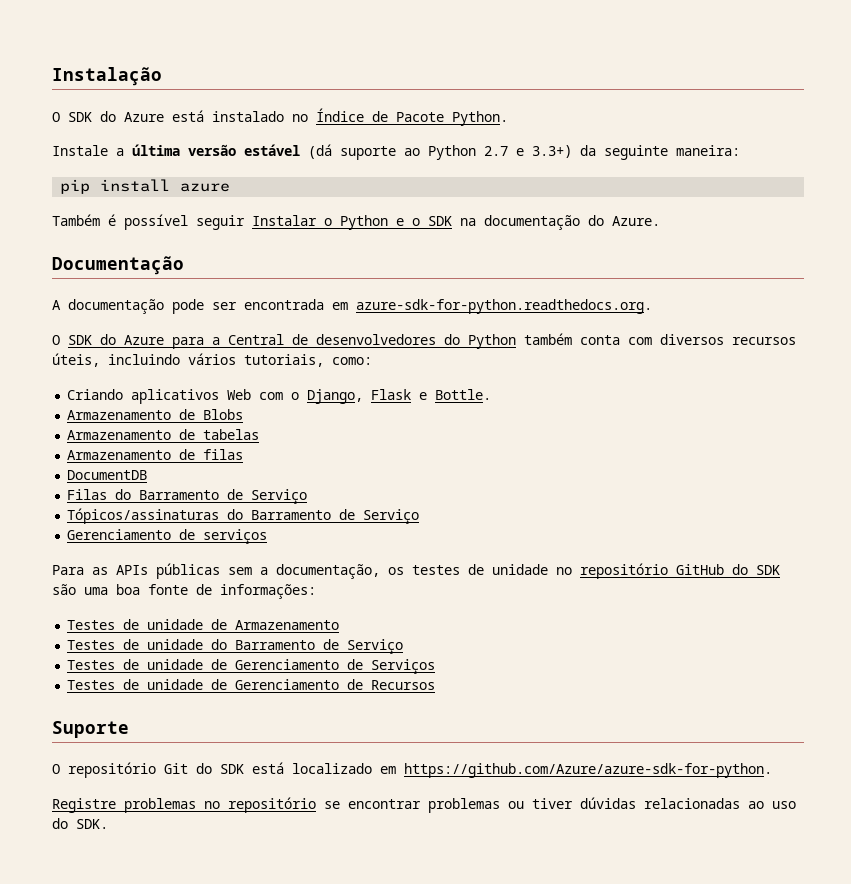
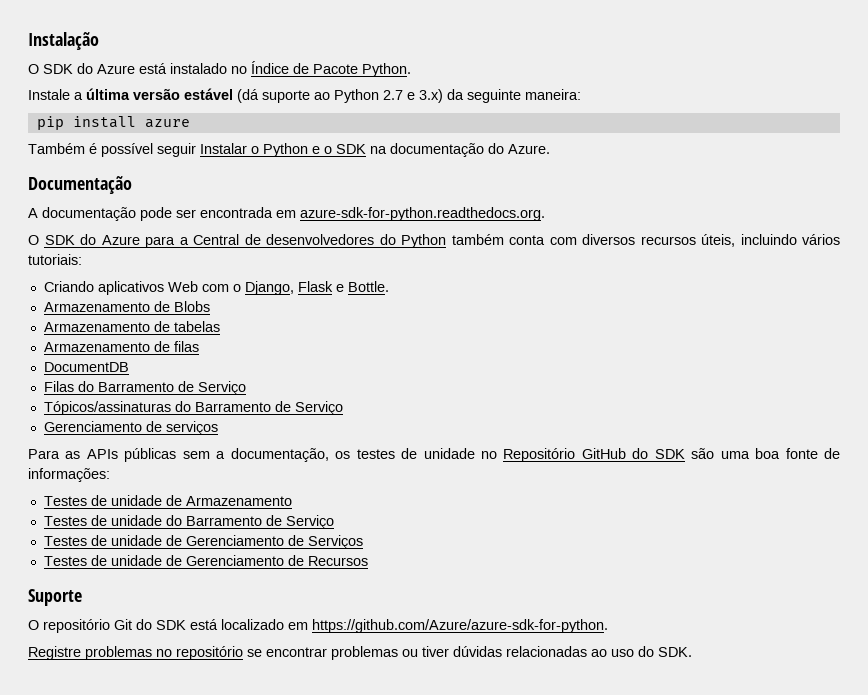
- Instale a última versão estável (dá suporte ao Python 2.7 e 3.3+) da seguinte maneira:
+ Instale a última versão estável (dá suporte ao Python 2.7 e 3.x) da seguinte maneira:
- O SDK do Azure para a Central de desenvolvedores do Python também conta com diversos recursos úteis, incluindo vários tutoriais, como:
+ O SDK do Azure para a Central de desenvolvedores do Python também conta com diversos recursos úteis, incluindo vários tutoriais:
- Para as APIs públicas sem a documentação, os testes de unidade no repositório GitHub do SDK são uma boa fonte de informações:
+ Para as APIs públicas sem a documentação, os testes de unidade no Repositório GitHub do SDK são uma boa fonte de informações:

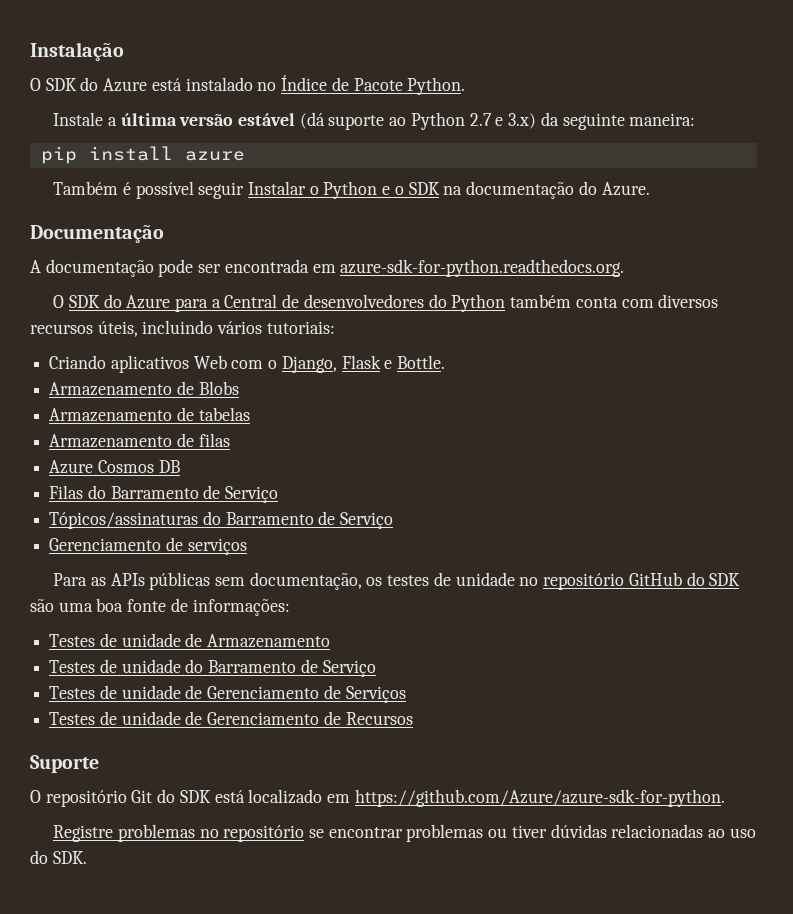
- DocumentDB
+ Azure Cosmos DB
- Para as APIs públicas sem a documentação, os testes de unidade no Repositório GitHub do SDK são uma boa fonte de informações:
+ Para as APIs públicas sem documentação, os testes de unidade no repositório GitHub do SDK são uma boa fonte de informações:

